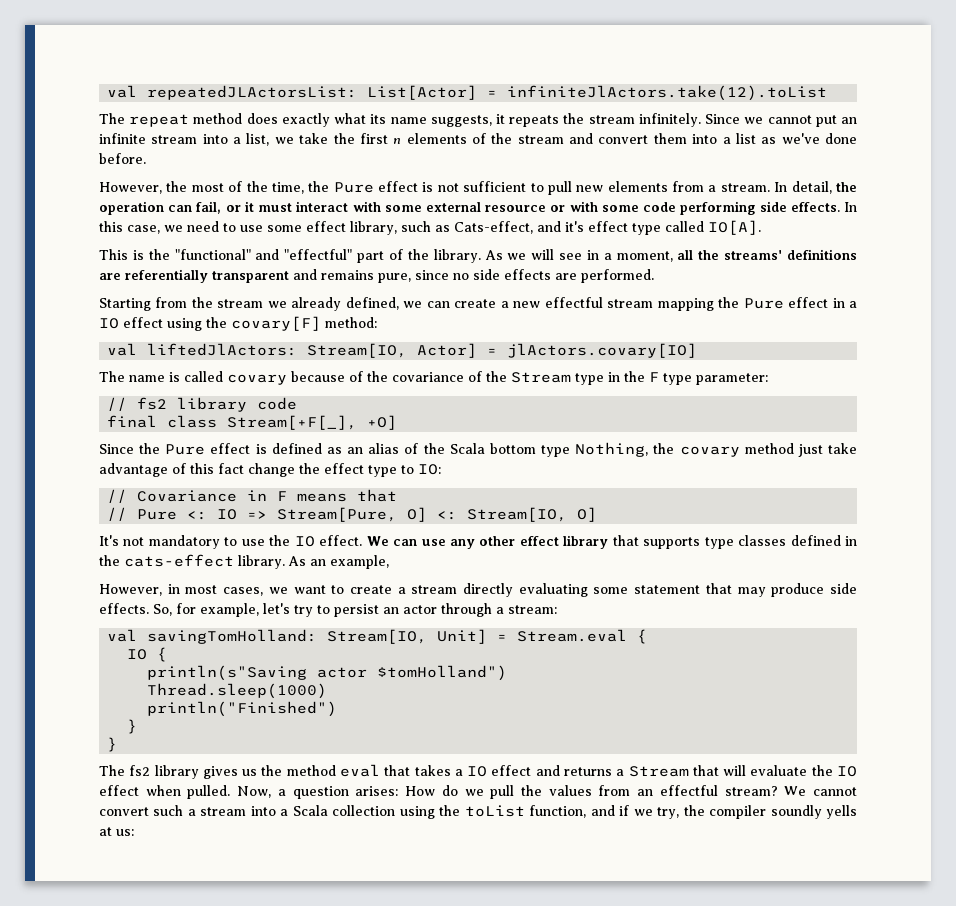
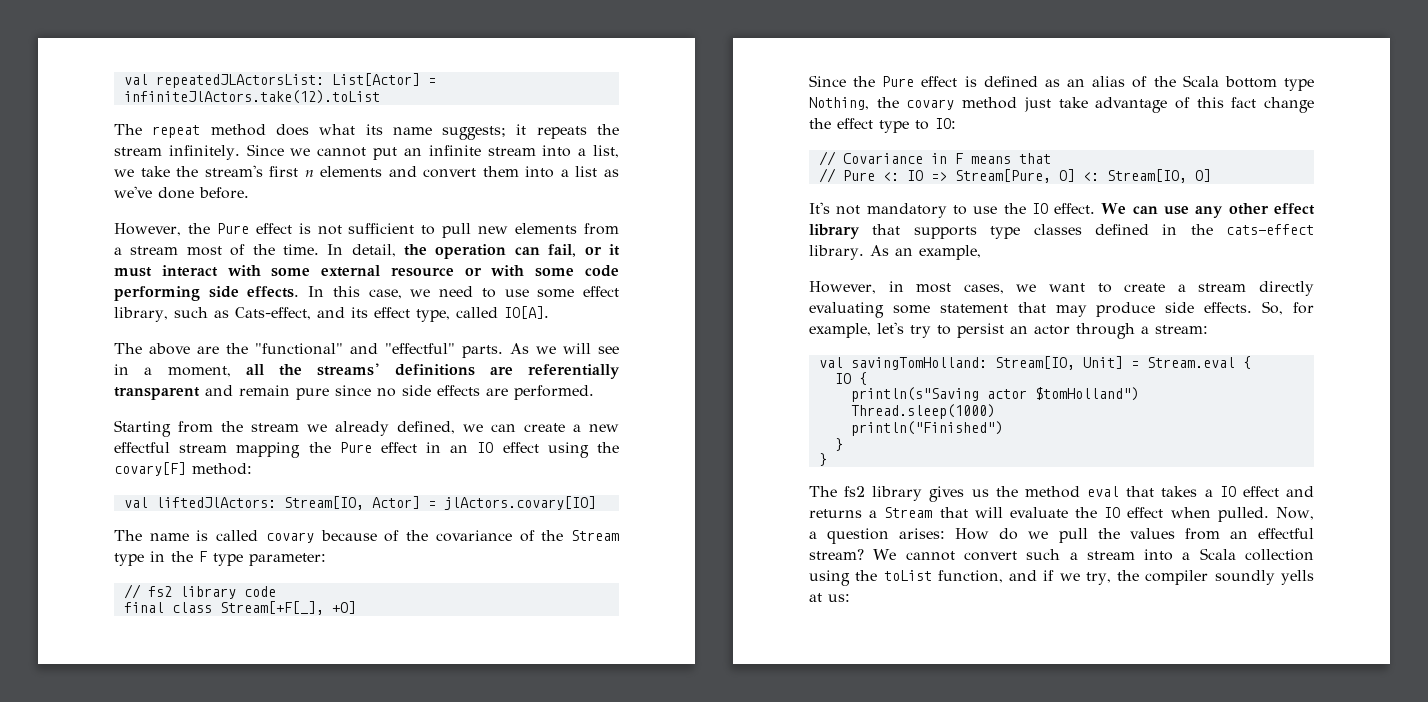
- The repeat method does exactly what its name suggests, it repeats the stream infinitely.
+ The repeat method does what its name suggests; it repeats the stream infinitely.
- Since we cannot put an infinite stream into a list, we take the first n elements of the stream and convert them into a list as we've done before.
+ Since we cannot put an infinite stream into a list, we take the stream's first n elements and convert them into a list as we've done before.
- However, the most of the time, the Pure effect is not sufficient to pull new elements from a stream.
+ However, the Pure effect is not sufficient to pull new elements from a stream most of the time.
- In this case, we need to use some effect library, such as Cats-effect, and it's effect type called IO[A].
+ In this case, we need to use some effect library, such as Cats-effect, and its effect type, called IO[A].
- This is the "functional" and "effectful" part of the library.
+ The above are the "functional" and "effectful" parts.
- As we will see in a moment, all the streams' definitions are referentially transparent and remains pure, since no side effects are performed.
+ As we will see in a moment, all the streams' definitions are referentially transparent and remain pure since no side effects are performed.
- Starting from the stream we already defined, we can create a new effectful stream mapping the Pure effect in a IO effect using the covary[F] method:
+ Starting from the stream we already defined, we can create a new effectful stream mapping the Pure effect in an IO effect using the covary[F] method:

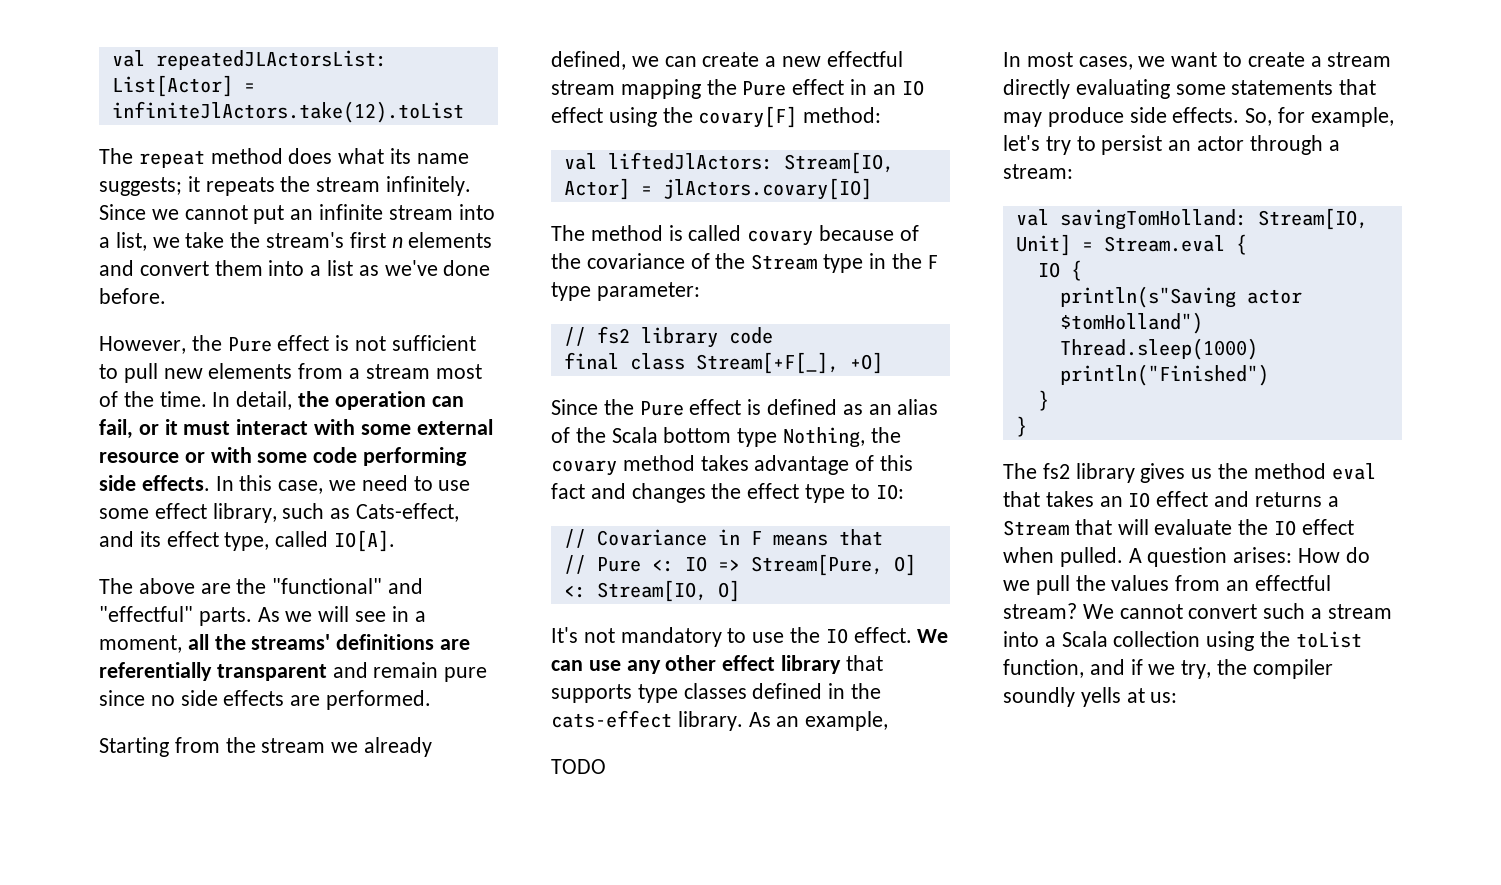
- The name is called covary because of the covariance of the Stream type in the F type parameter:
+ The method is called covary because of the covariance of the Stream type in the F type parameter:
- Since the Pure effect is defined as an alias of the Scala bottom type Nothing, the covary method just take advantage of this fact change the effect type to IO:
+ Since the Pure effect is defined as an alias of the Scala bottom type Nothing, the covary method takes advantage of this fact and changes the effect type to IO:
- However, in most cases, we want to create a stream directly evaluating some statement that may produce side effects.
+ TODO
+ In most cases, we want to create a stream directly evaluating some statements that may produce side effects.
- The fs2 library gives us the method eval that takes a IO effect and returns a Stream that will evaluate the IO effect when pulled.
+ The fs2 library gives us the method eval that takes an IO effect and returns a Stream that will evaluate the IO effect when pulled.
- Now, a question arises: How do we pull the values from an effectful stream?
+ A question arises: How do we pull the values from an effectful stream?

